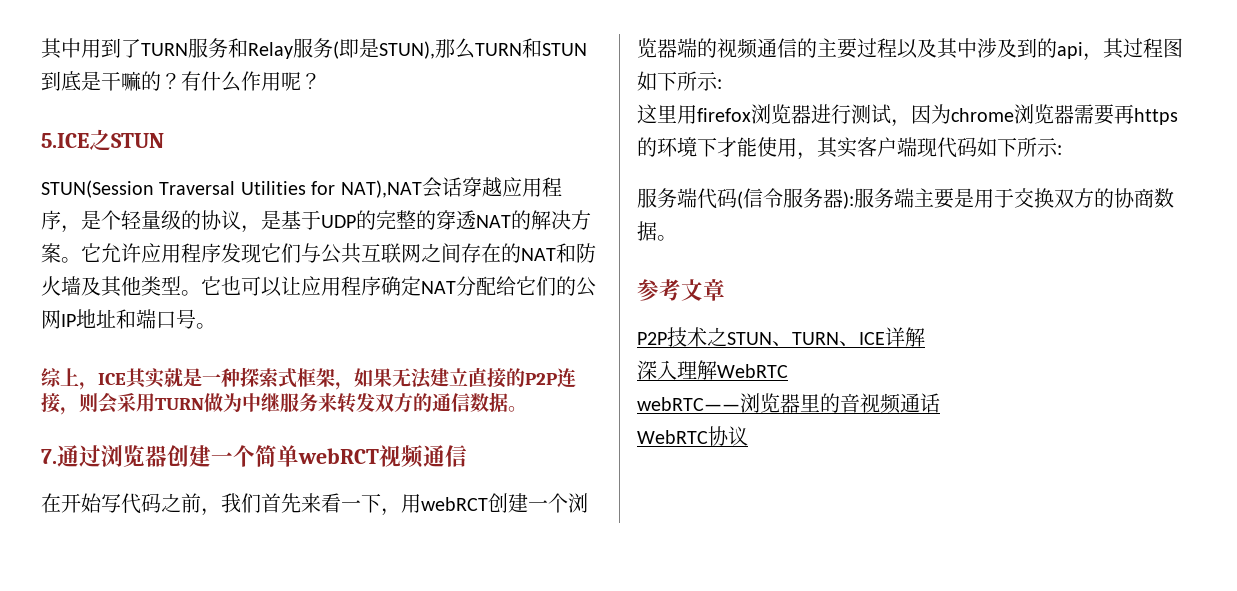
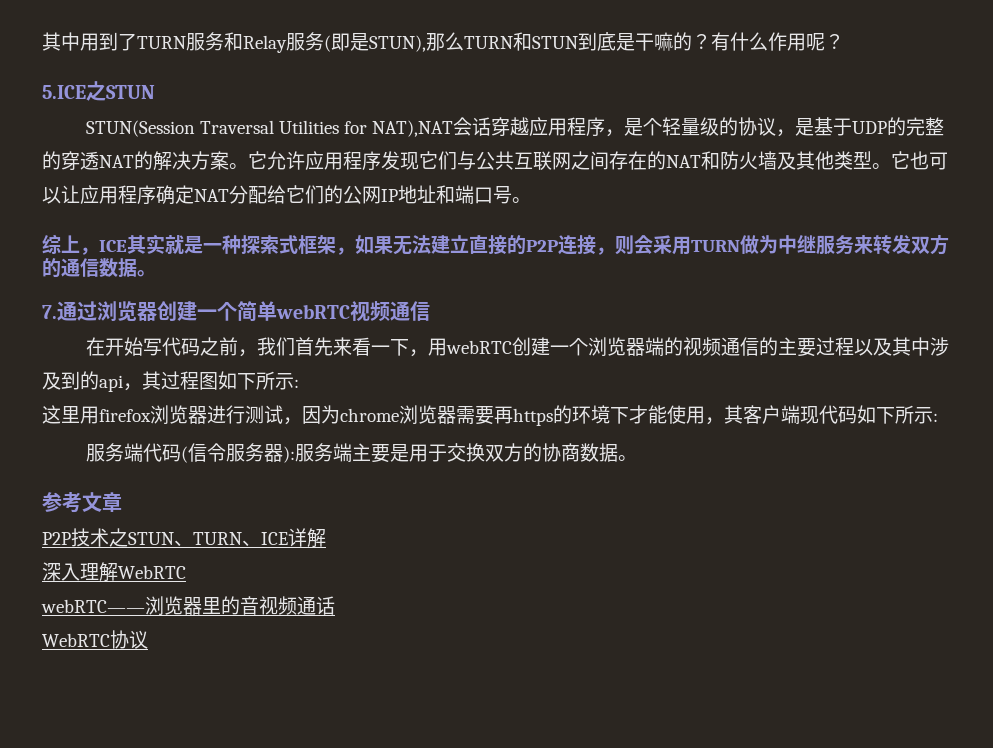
- 7.通过浏览器创建一个简单webRCT视频通信
+ 7.通过浏览器创建一个简单webRTC视频通信
- 在开始写代码之前，我们首先来看一下，用webRCT创建一个浏览器端的视频通信的主要过程以及其中涉及到的api，其过程图如下所示:
+ 在开始写代码之前，我们首先来看一下，用webRTC创建一个浏览器端的视频通信的主要过程以及其中涉及到的api，其过程图如下所示:
- 这里用firefox浏览器进行测试，因为chrome浏览器需要再https的环境下才能使用，其实客户端现代码如下所示:
+ 这里用firefox浏览器进行测试，因为chrome浏览器需要再https的环境下才能使用，其客户端现代码如下所示:

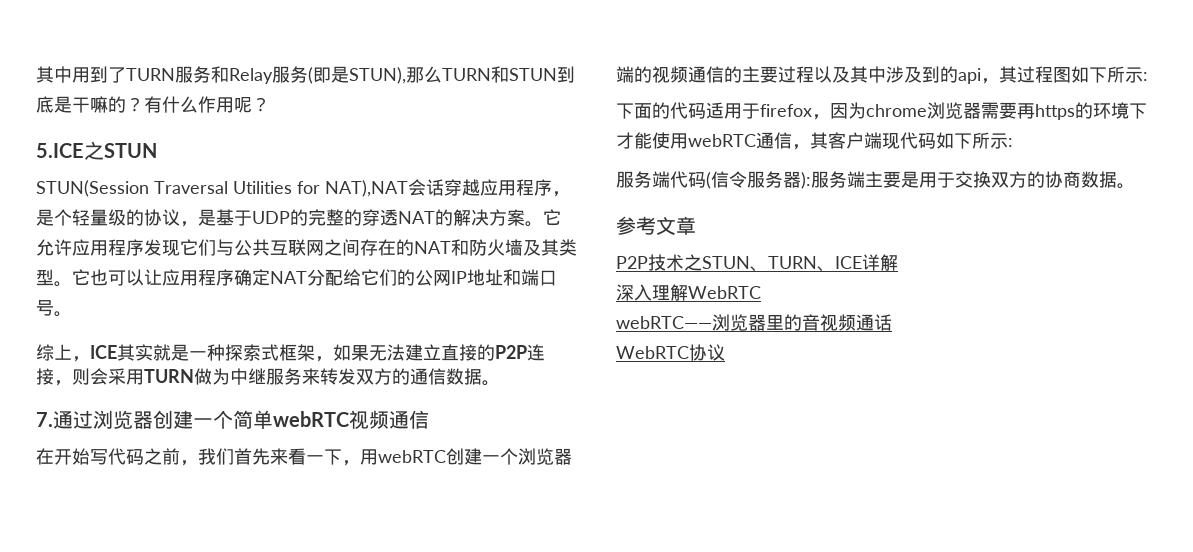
- 它允许应用程序发现它们与公共互联网之间存在的NAT和防火墙及其他类型。
+ 它允许应用程序发现它们与公共互联网之间存在的NAT和防火墙及其类型。
- 这里用firefox浏览器进行测试，因为chrome浏览器需要再https的环境下才能使用，其客户端现代码如下所示:
+ 下面的代码适用于firefox，因为chrome浏览器需要再https的环境下才能使用webRTC通信，其客户端现代码如下所示:

